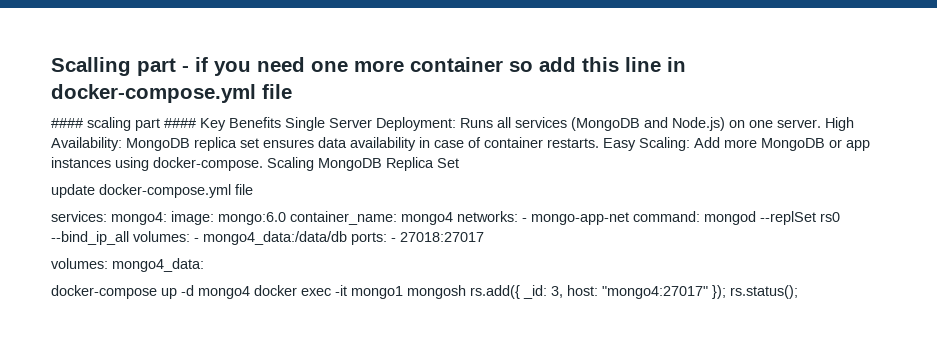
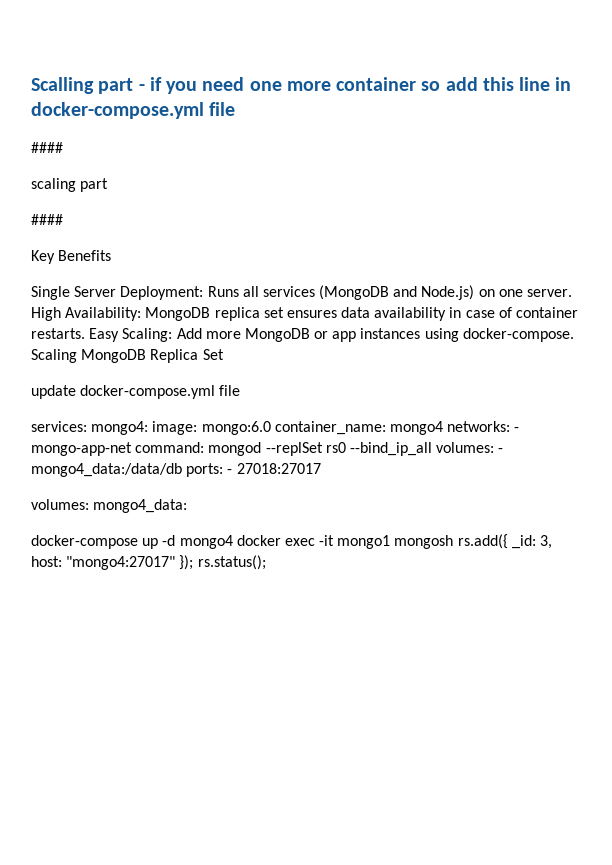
  Scalling part - if you need one more container so add this line in docker-compose.yml file
- #### scaling part #### Key Benefits Single Server Deployment: Runs all services (MongoDB and Node.js) on one server.
+ ####
+ scaling part
+ ####
+ Key Benefits
+ Single Server Deployment: Runs all services (MongoDB and Node.js) on one server.

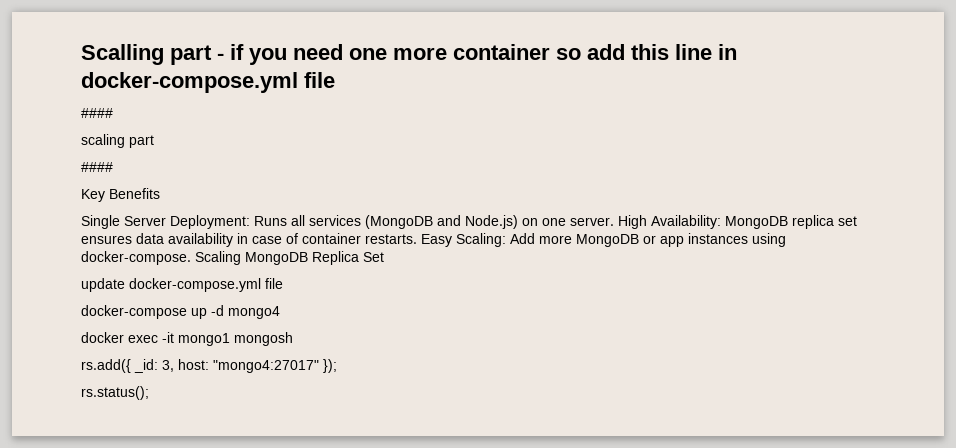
- services: mongo4: image: mongo:6.0 container_name: mongo4 networks: - mongo-app-net command: mongod --replSet rs0 --bind_ip_all volumes: - mongo4_data:/data/db ports: - 27018:27017
- volumes: mongo4_data:
- docker-compose up -d mongo4 docker exec -it mongo1 mongosh rs.add({ _id: 3, host: "mongo4:27017" }); rs.status();
+ docker-compose up -d mongo4
+ docker exec -it mongo1 mongosh
+ rs.add({ _id: 3, host: "mongo4:27017" });
+ rs.status();

